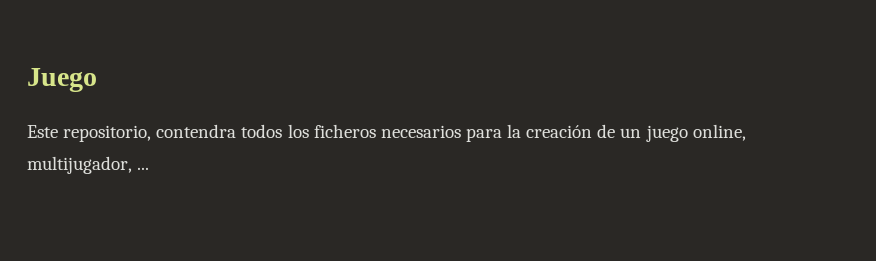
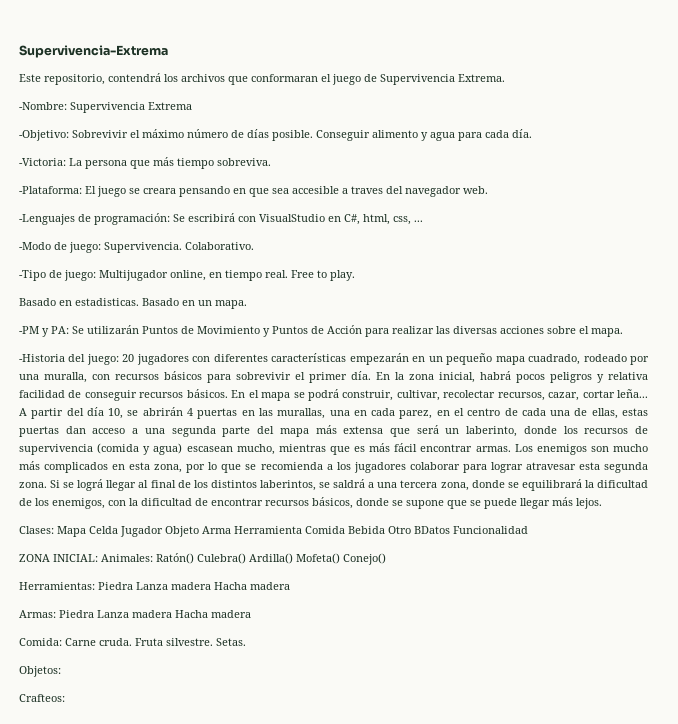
- Juego
+ Supervivencia-Extrema
- Este repositorio, contendra todos los ficheros necesarios para la creación de un juego online, multijugador, ...
+ Este repositorio, contendrá los archivos que conformaran el juego de Supervivencia Extrema.
+ -Nombre: Supervivencia Extrema
+ -Objetivo: Sobrevivir el máximo número de días posible. Conseguir alimento y agua para cada día.
+ -Victoria: La persona que más tiempo sobreviva.
+ -Plataforma: El juego se creara pensando en que sea accesible a traves del navegador web.
+ -Lenguajes de programación: Se escribirá con VisualStudio en C#, html, css, ...
+ -Modo de juego: Supervivencia. Colaborativo.
+ -Tipo de juego: Multijugador online, en tiempo real. Free to play.
+ Basado en estadisticas. Basado en un mapa.
+ -PM y PA: Se utilizarán Puntos de Movimiento y Puntos de Acción para realizar las diversas acciones sobre el mapa.
+ -Historia del juego: 20 jugadores con diferentes características empezarán en un pequeño mapa cuadrado, rodeado por una muralla, con recursos básicos para sobrevivir el primer día. En la zona inicial, habrá pocos peligros y relativa facilidad de conseguir recursos básicos. En el mapa se podrá construir, cultivar, recolectar recursos, cazar, cortar leña... A partir del día 10, se abrirán 4 puertas en las murallas, una en cada parez, en el centro de cada una de ellas, estas puertas dan acceso a una segunda parte del mapa más extensa que será un laberinto, donde los recursos de supervivencia (comida y agua) escasean mucho, mientras que es más fácil encontrar armas. Los enemigos son mucho más complicados en esta zona, por lo que se recomienda a los jugadores colaborar para lograr atravesar esta segunda zona. Si se lográ llegar al final de los distintos laberintos, se saldrá a una tercera zona, donde se equilibrará la dificultad de los enemigos, con la dificultad de encontrar recursos básicos, donde se supone que se puede llegar más lejos.
+ Clases: Mapa Celda Jugador Objeto Arma Herramienta Comida Bebida Otro BDatos Funcionalidad
+ ZONA INICIAL: Animales: Ratón() Culebra() Ardilla() Mofeta() Conejo()
+ Herramientas: Piedra Lanza madera Hacha madera
+ Armas: Piedra Lanza madera Hacha madera
+ Comida: Carne cruda. Fruta silvestre. Setas.
+ Objetos:
+ Crafteos:

